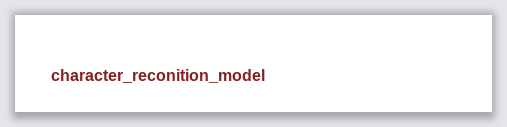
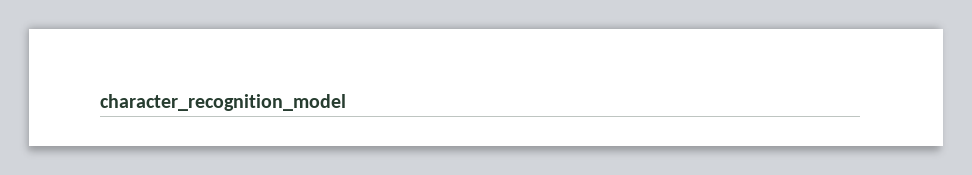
- character_reconition_model
+ character_recognition_model

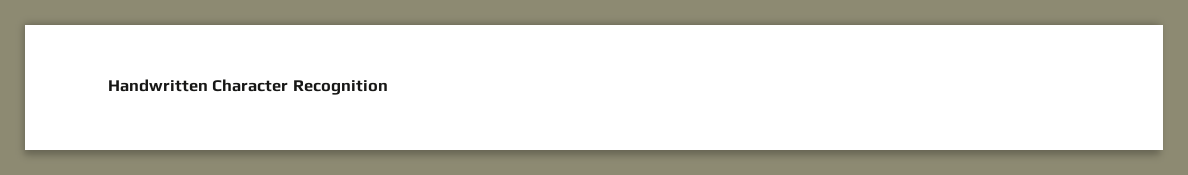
- character_recognition_model
+ Handwritten Character Recognition

